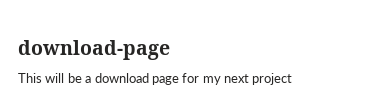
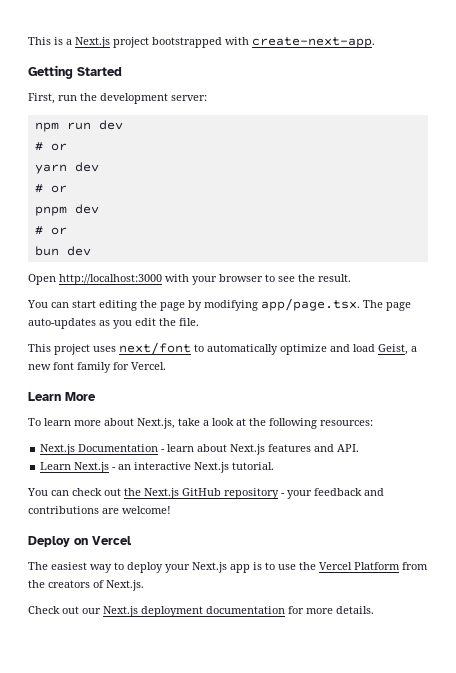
- download-page
- This will be a download page for my next project
+ This is a Next.js project bootstrapped with create-next-app.
+ Getting Started
+ First, run the development server:
+ npm run dev
+ # or
+ yarn dev
+ # or
+ pnpm dev
+ # or
+ bun dev
+ Open http://localhost:3000 with your browser to see the result.
+ You can start editing the page by modifying app/page.tsx. The page auto-updates as you edit the file.
+ This project uses next/font to automatically optimize and load Geist, a new font family for Vercel.
+ Learn More
+ To learn more about Next.js, take a look at the following resources:
+ Next.js Documentation - learn about Next.js features and API.
+ Learn Next.js - an interactive Next.js tutorial.
+ You can check out the Next.js GitHub repository - your feedback and contributions are welcome!
+ Deploy on Vercel
+ The easiest way to deploy your Next.js app is to use the Vercel Platform from the creators of Next.js.
+ Check out our Next.js deployment documentation for more details.

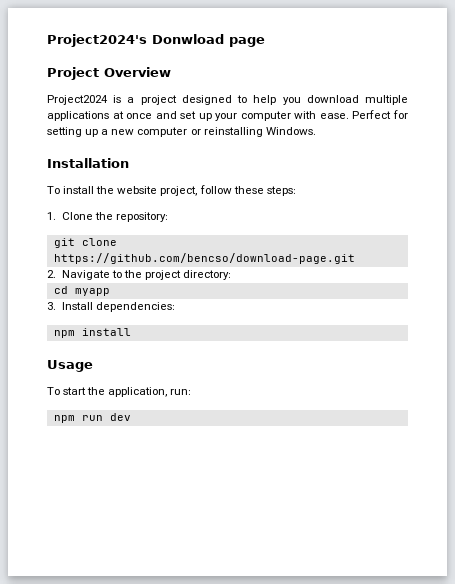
- This is a Next.js project bootstrapped with create-next-app.
- Getting Started
- First, run the development server:
+ Project2024's Donwload page
+ Project Overview
+ Project2024 is a project designed to help you download multiple applications at once and set up your computer with ease. Perfect for setting up a new computer or reinstalling Windows.
+ Installation
+ To install the website project, follow these steps:
+ 1. Clone the repository:
+ git clone https://github.com/bencso/download-page.git
+ 2. Navigate to the project directory:
+ cd myapp
+ 3. Install dependencies:
+ npm install
+ Usage
+ To start the application, run:
  npm run dev
- # or
- yarn dev
- # or
- pnpm dev
- # or
- bun dev
- Open http://localhost:3000 with your browser to see the result.
- You can start editing the page by modifying app/page.tsx. The page auto-updates as you edit the file.
- This project uses next/font to automatically optimize and load Geist, a new font family for Vercel.
- Learn More
- To learn more about Next.js, take a look at the following resources:
- Next.js Documentation - learn about Next.js features and API.
- Learn Next.js - an interactive Next.js tutorial.
- You can check out the Next.js GitHub repository - your feedback and contributions are welcome!
- Deploy on Vercel
- The easiest way to deploy your Next.js app is to use the Vercel Platform from the creators of Next.js.
- Check out our Next.js deployment documentation for more details.

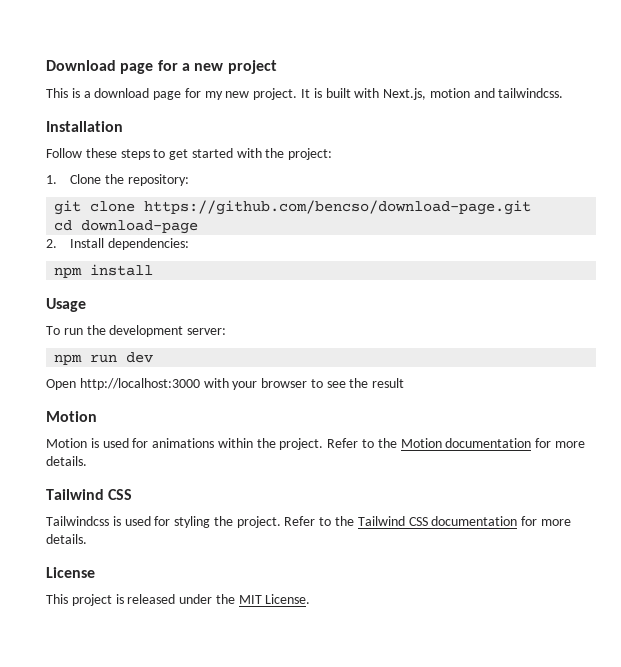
- Project2024's Donwload page
- Project Overview
- Project2024 is a project designed to help you download multiple applications at once and set up your computer with ease. Perfect for setting up a new computer or reinstalling Windows.
+ Download page for a new project
+ This is a download page for my new project. It is built with Next.js, motion and tailwindcss.
  Installation
- To install the website project, follow these steps:
+ Follow these steps to get started with the project:
- 2. Navigate to the project directory:
- cd myapp
- 3. Install dependencies:
+ cd download-page
+ 2. Install dependencies:
- To start the application, run:
+ To run the development server:
+ Open http://localhost:3000 with your browser to see the result
+ Motion
+ Motion is used for animations within the project. Refer to the Motion documentation for more details.
+ Tailwind CSS
+ Tailwindcss is used for styling the project. Refer to the Tailwind CSS documentation for more details.
+ License
+ This project is released under the MIT License.

